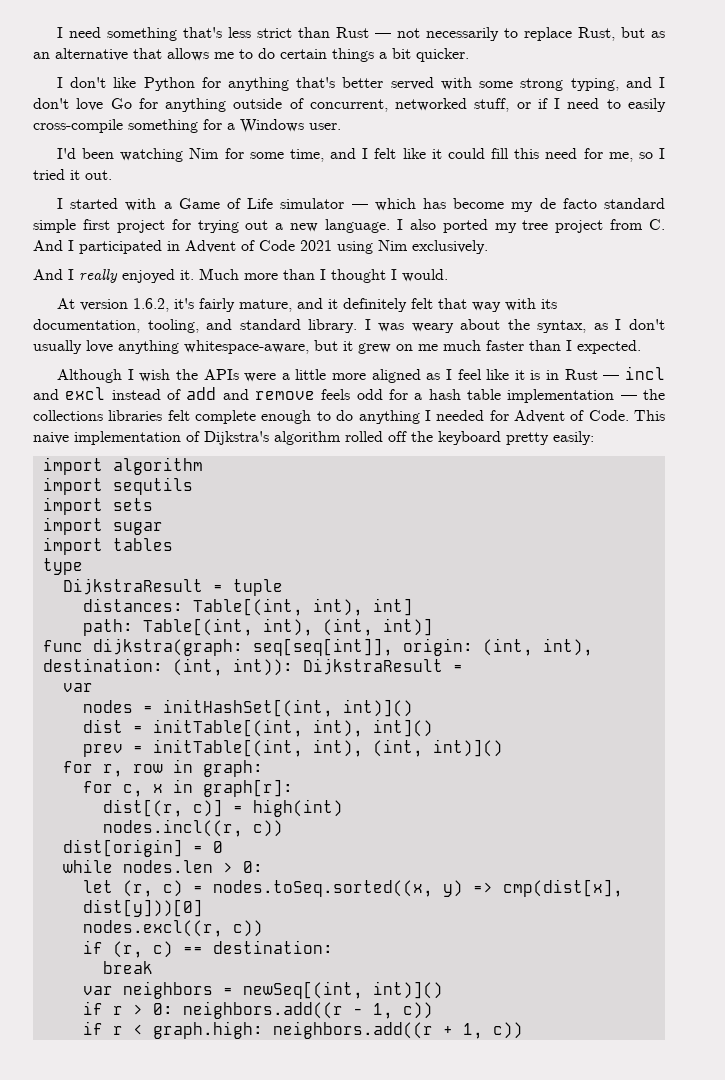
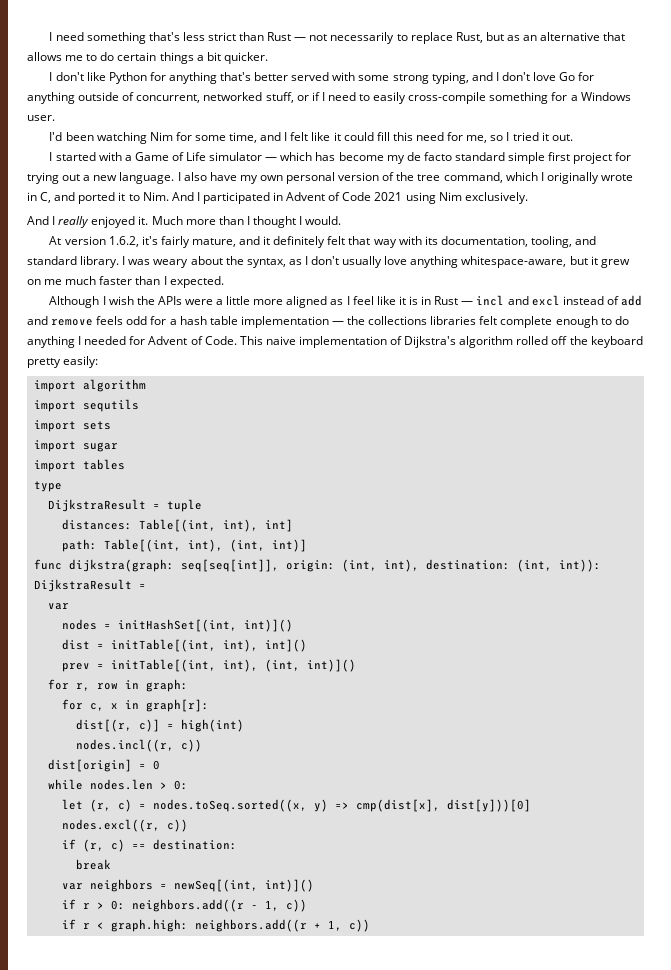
- I also ported my tree project from C. And I participated in Advent of Code 2021 using Nim exclusively.
+ I also have my own personal version of the tree command, which I originally wrote in C, and ported it to Nim. And I participated in Advent of Code 2021 using Nim exclusively.

